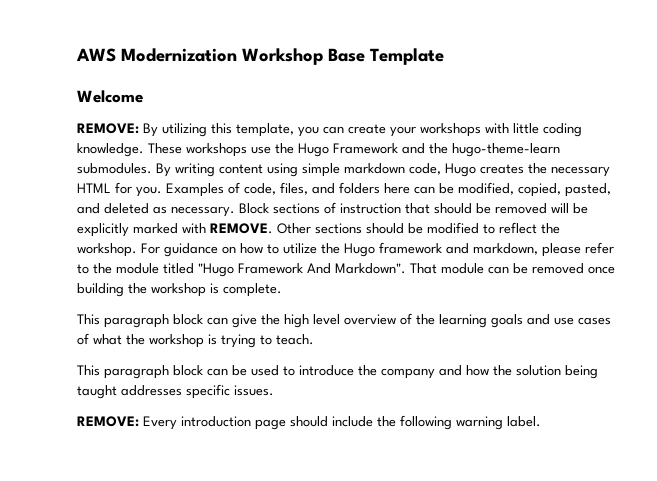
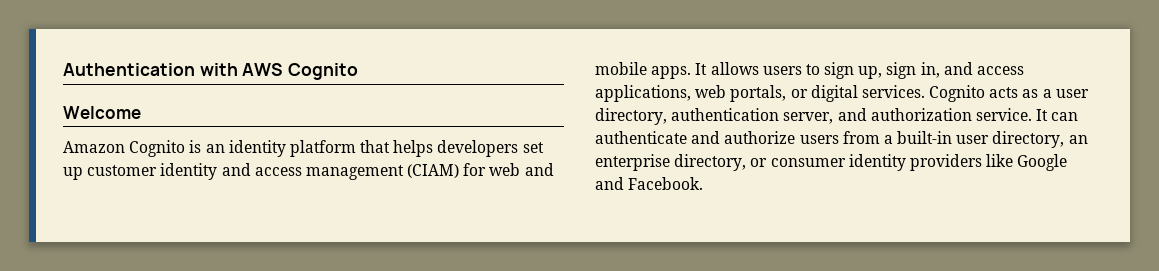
- AWS Modernization Workshop Base Template
+ Authentication with AWS Cognito
  Welcome
- REMOVE: By utilizing this template, you can create your workshops with little coding knowledge. These workshops use the Hugo Framework and the hugo-theme-learn submodules. By writing content using simple markdown code, Hugo creates the necessary HTML for you. Examples of code, files, and folders here can be modified, copied, pasted, and deleted as necessary. Block sections of instruction that should be removed will be explicitly marked with REMOVE. Other sections should be modified to reflect the workshop. For guidance on how to utilize the Hugo framework and markdown, please refer to the module titled "Hugo Framework And Markdown". That module can be removed once building the workshop is complete.
- This paragraph block can give the high level overview of the learning goals and use cases of what the workshop is trying to teach.
- This paragraph block can be used to introduce the company and how the solution being taught addresses specific issues.
- REMOVE: Every introduction page should include the following warning label.
+ Amazon Cognito is an identity platform that helps developers set up customer identity and access management (CIAM) for web and mobile apps. It allows users to sign up, sign in, and access applications, web portals, or digital services. Cognito acts as a user directory, authentication server, and authorization service. It can authenticate and authorize users from a built-in user directory, an enterprise directory, or consumer identity providers like Google and Facebook.

